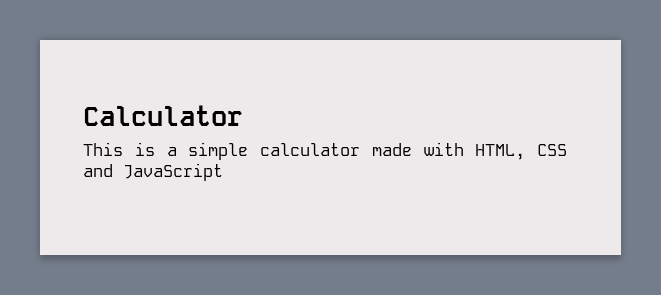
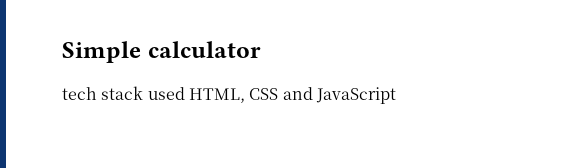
- Calculator
- This is a simple calculator made with HTML, CSS and JavaScript
+ Simple calculator
+ tech stack used HTML, CSS and JavaScript

